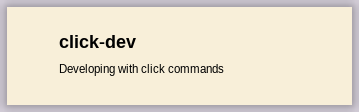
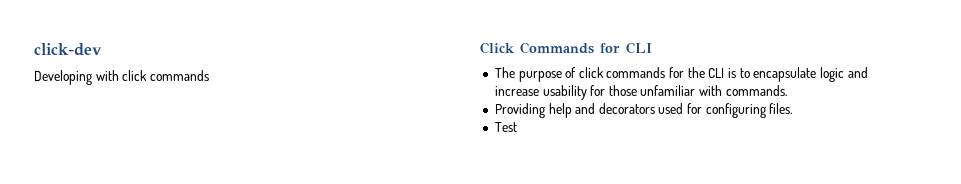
+ Click Commands for CLI
+ The purpose of click commands for the CLI is to encapsulate logic and increase usability for those unfamiliar with commands.
+ Providing help and decorators used for configuring files.
+ Test

